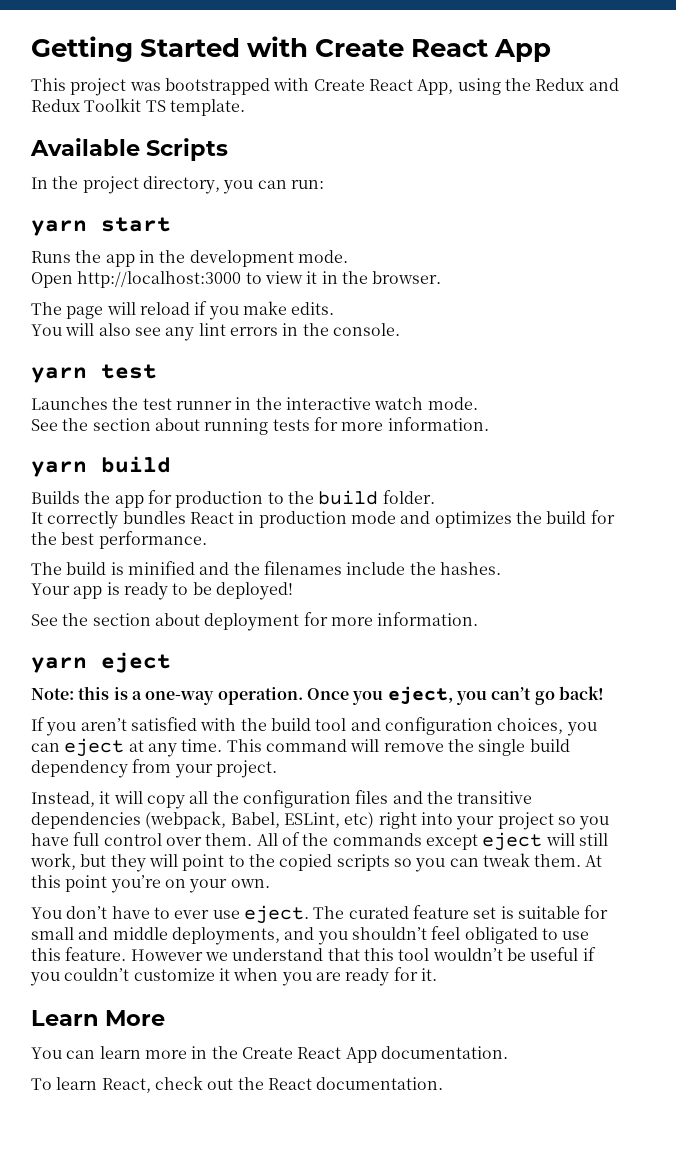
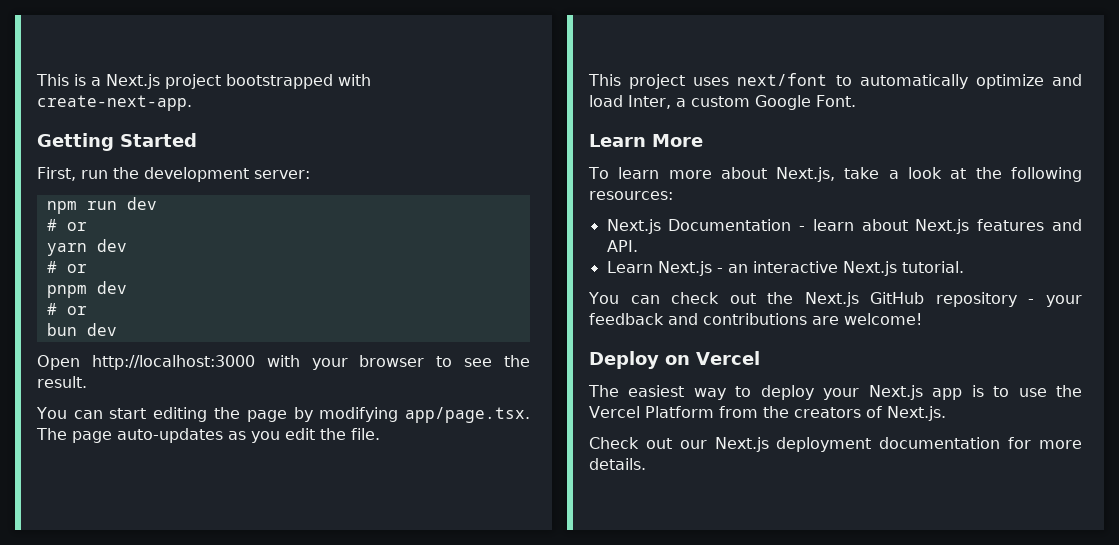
- Getting Started with Create React App
- This project was bootstrapped with Create React App, using the Redux and Redux Toolkit TS template.
- Available Scripts
- In the project directory, you can run:
- yarn start
- Runs the app in the development mode.
- Open http://localhost:3000 to view it in the browser.
- The page will reload if you make edits.
- You will also see any lint errors in the console.
- yarn test
- Launches the test runner in the interactive watch mode.
- See the section about running tests for more information.
- yarn build
- Builds the app for production to the build folder.
- It correctly bundles React in production mode and optimizes the build for the best performance.
- The build is minified and the filenames include the hashes.
- Your app is ready to be deployed!
- See the section about deployment for more information.
- yarn eject
- Note: this is a one-way operation. Once you eject, you can’t go back!
- If you aren’t satisfied with the build tool and configuration choices, you can eject at any time. This command will remove the single build dependency from your project.
- Instead, it will copy all the configuration files and the transitive dependencies (webpack, Babel, ESLint, etc) right into your project so you have full control over them. All of the commands except eject will still work, but they will point to the copied scripts so you can tweak them. At this point you’re on your own.
- You don’t have to ever use eject. The curated feature set is suitable for small and middle deployments, and you shouldn’t feel obligated to use this feature. However we understand that this tool wouldn’t be useful if you couldn’t customize it when you are ready for it.
+ This is a Next.js project bootstrapped with create-next-app.
+ Getting Started
+ First, run the development server:
+ npm run dev
+ # or
+ yarn dev
+ # or
+ pnpm dev
+ # or
+ bun dev
+ Open http://localhost:3000 with your browser to see the result.
+ You can start editing the page by modifying app/page.tsx. The page auto-updates as you edit the file.
+ This project uses next/font to automatically optimize and load Inter, a custom Google Font.
  Learn More
- You can learn more in the Create React App documentation.
- To learn React, check out the React documentation.
+ To learn more about Next.js, take a look at the following resources:
+ Next.js Documentation - learn about Next.js features and API.
+ Learn Next.js - an interactive Next.js tutorial.
+ You can check out the Next.js GitHub repository - your feedback and contributions are welcome!
+ Deploy on Vercel
+ The easiest way to deploy your Next.js app is to use the Vercel Platform from the creators of Next.js.
+ Check out our Next.js deployment documentation for more details.

